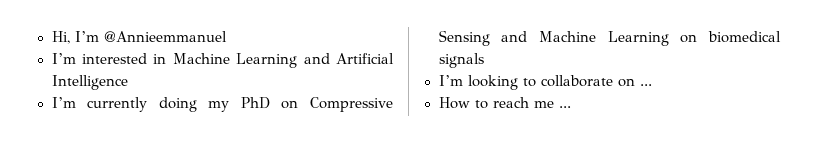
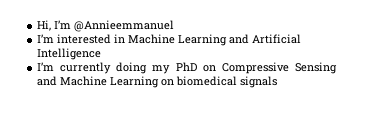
- I’m looking to collaborate on ...
- How to reach me ...

